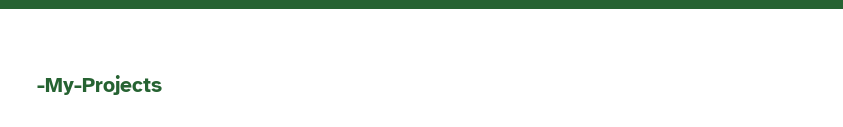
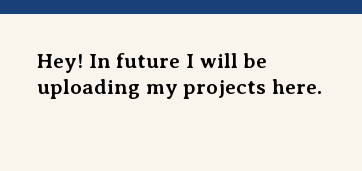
- -My-Projects
+ Hey! In future I will be uploading my projects here.

